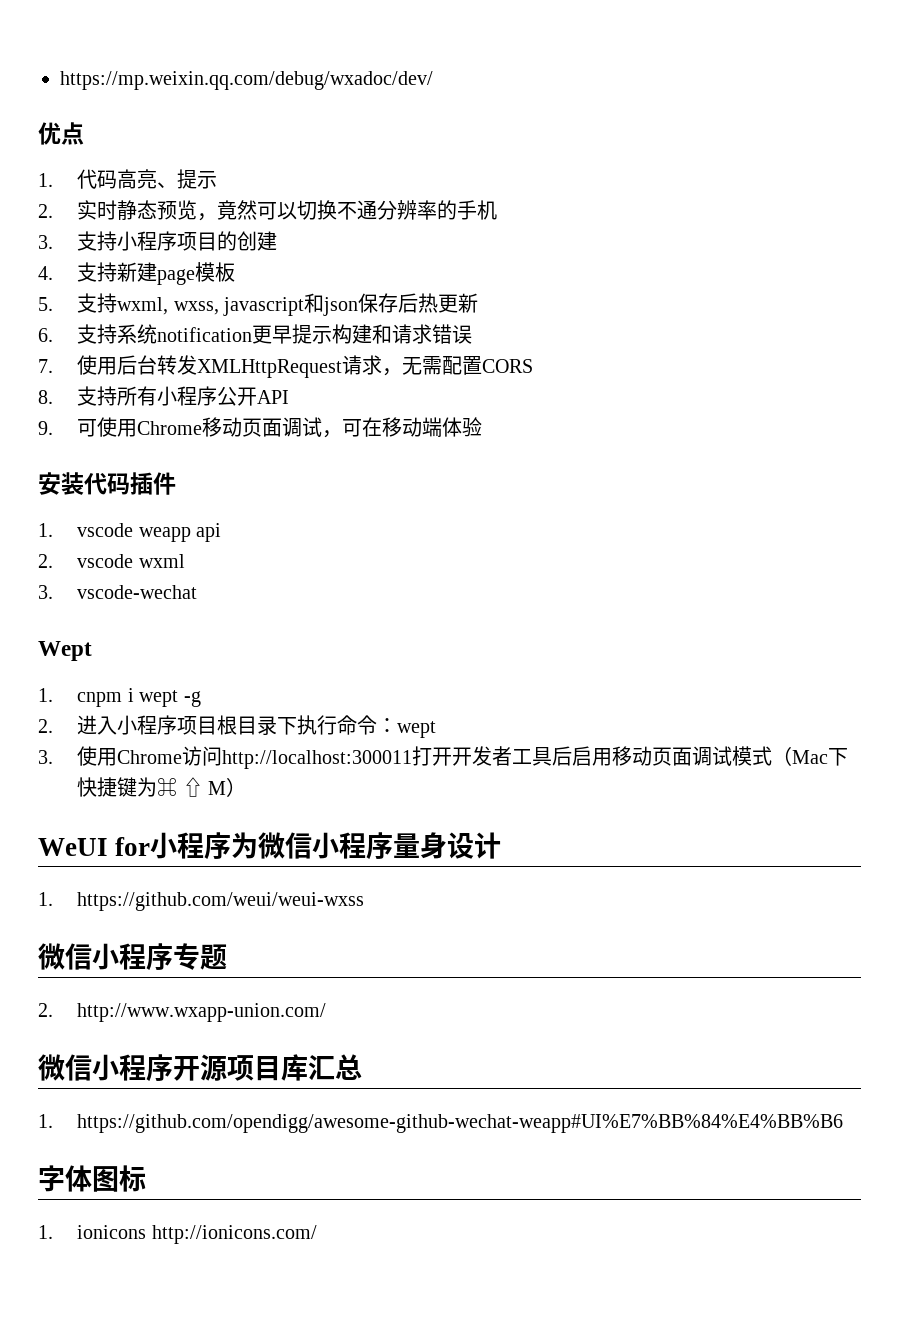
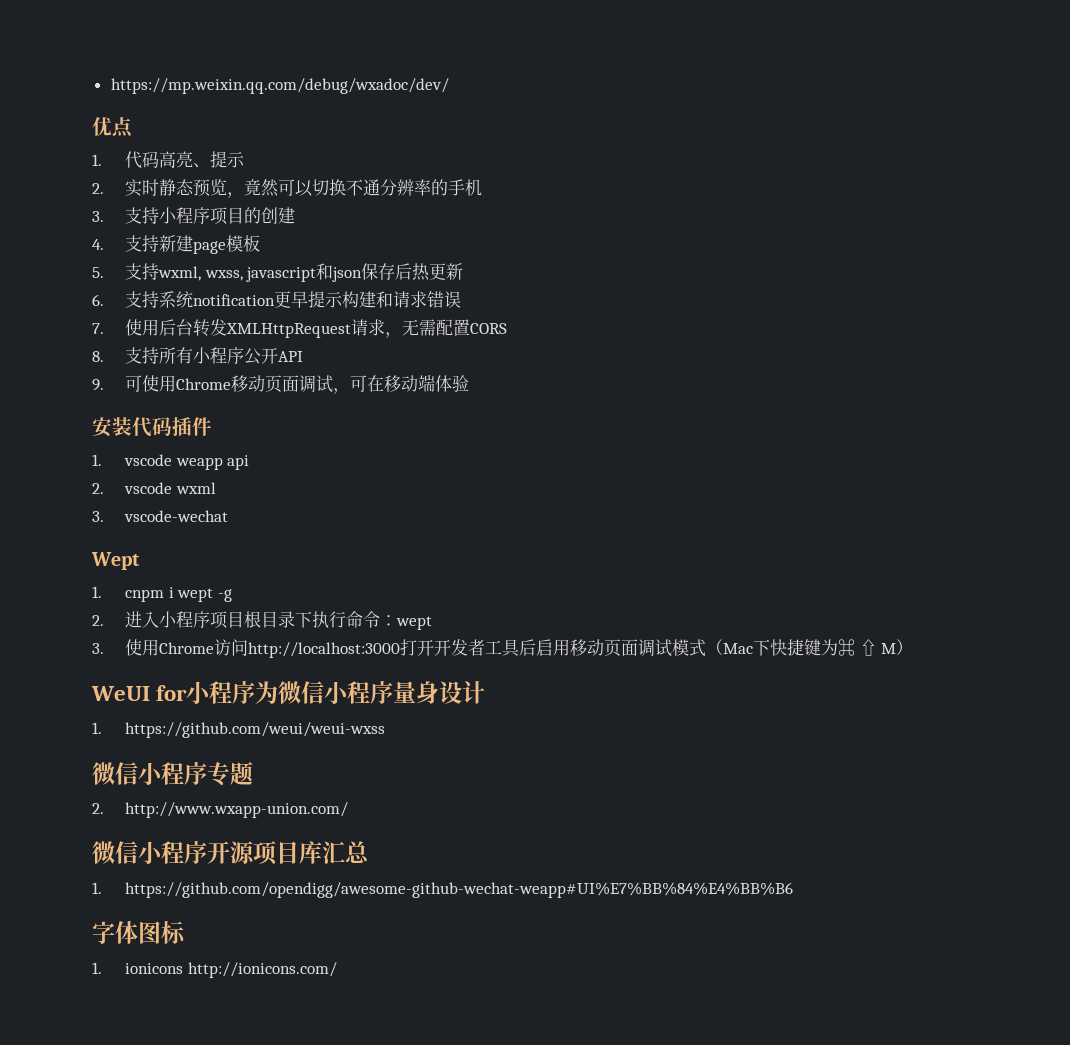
- 3.使用Chrome访问http://localhost:300011打开开发者工具后启用移动页面调试模式（Mac下快捷键为⌘ ⇧ M）
+ 3.使用Chrome访问http://localhost:3000打开开发者工具后启用移动页面调试模式（Mac下快捷键为⌘ ⇧ M）

